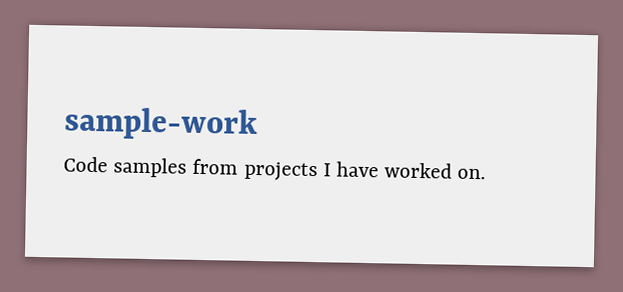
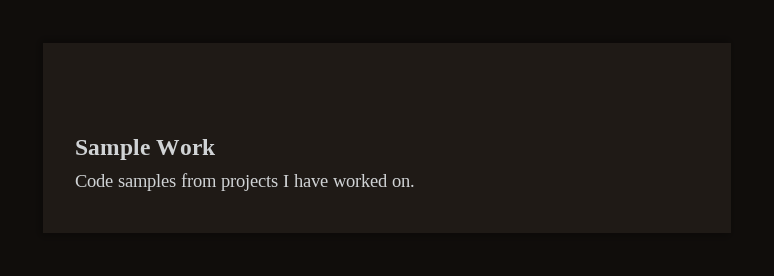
- sample-work
+ Sample Work

